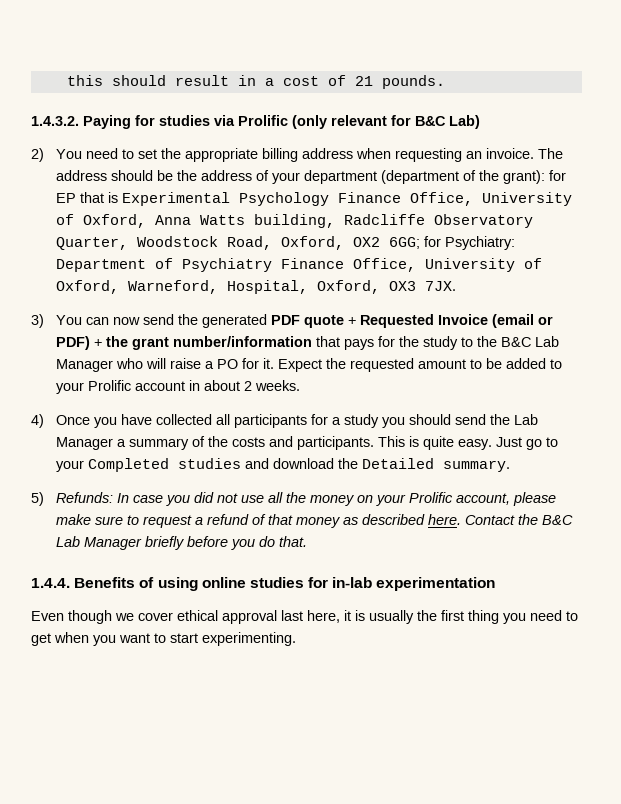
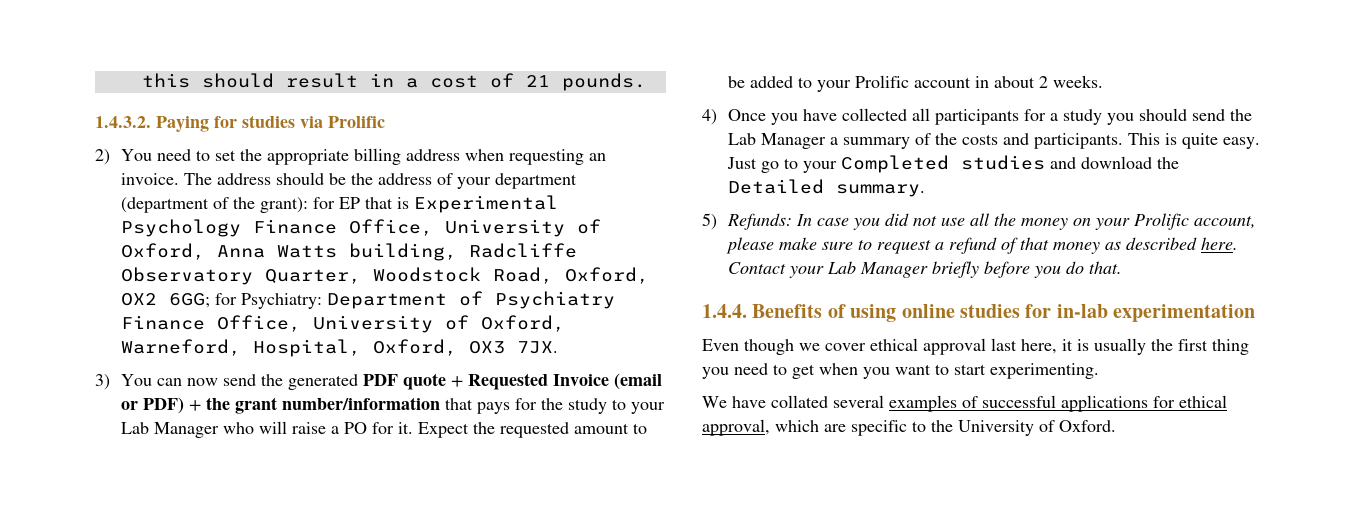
- 1.4.3.2. Paying for studies via Prolific (only relevant for B&C Lab)
+ 1.4.3.2. Paying for studies via Prolific
- 3) You can now send the generated PDF quote + Requested Invoice (email or PDF) + the grant number/information that pays for the study to the B&C Lab Manager who will raise a PO for it.
+ 3) You can now send the generated PDF quote + Requested Invoice (email or PDF) + the grant number/information that pays for the study to your Lab Manager who will raise a PO for it.
- Contact the B&C Lab Manager briefly before you do that.
+ Contact your Lab Manager briefly before you do that.
+ We have collated several examples of successful applications for ethical approval, which are specific to the University of Oxford.

